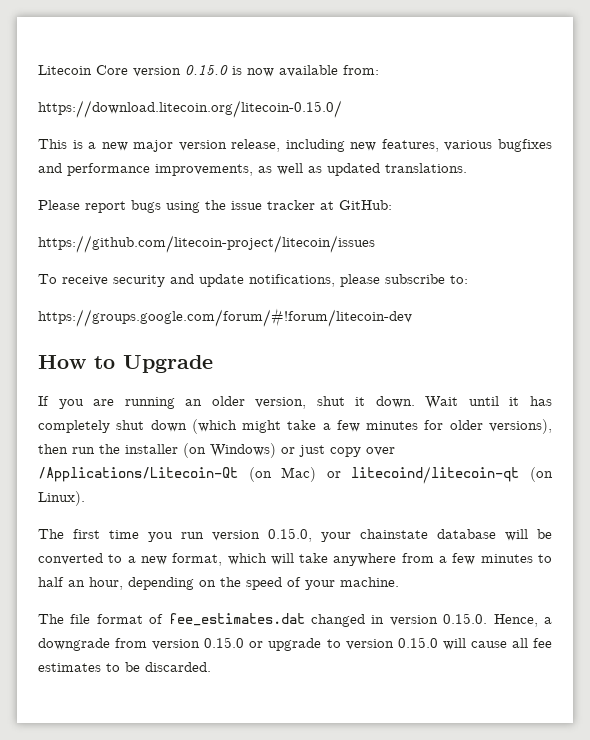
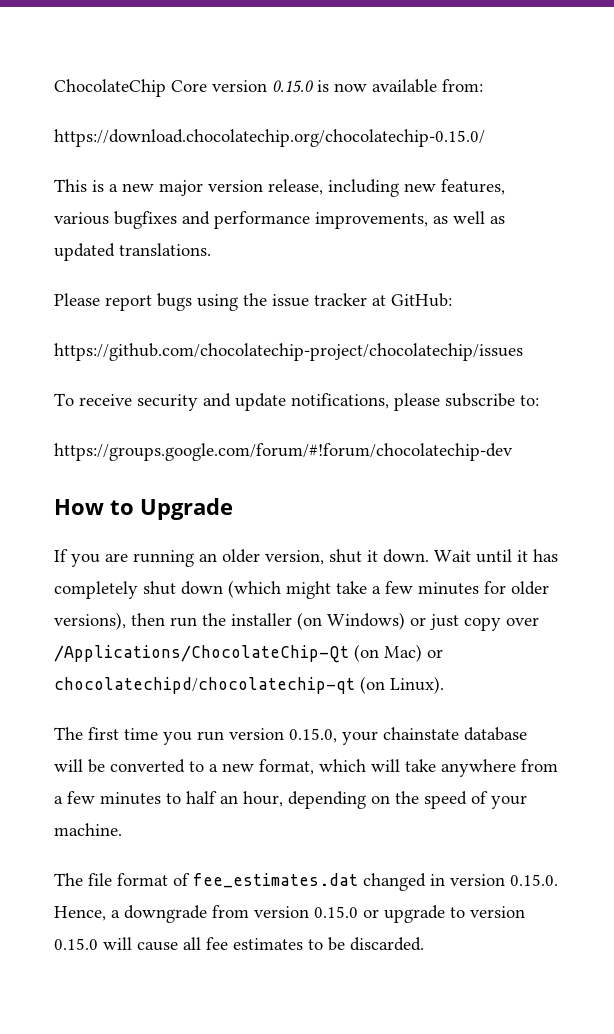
- Litecoin Core version 0.15.0 is now available from:
+ ChocolateChip Core version 0.15.0 is now available from:
- https://download.litecoin.org/litecoin-0.15.0/
+ https://download.chocolatechip.org/chocolatechip-0.15.0/
- https://github.com/litecoin-project/litecoin/issues
+ https://github.com/chocolatechip-project/chocolatechip/issues
- https://groups.google.com/forum/#!forum/litecoin-dev
+ https://groups.google.com/forum/#!forum/chocolatechip-dev
- Wait until it has completely shut down (which might take a few minutes for older versions), then run the installer (on Windows) or just copy over /Applications/Litecoin-Qt (on Mac) or litecoind/litecoin-qt (on Linux).
+ Wait until it has completely shut down (which might take a few minutes for older versions), then run the installer (on Windows) or just copy over /Applications/ChocolateChip-Qt (on Mac) or chocolatechipd/chocolatechip-qt (on Linux).

